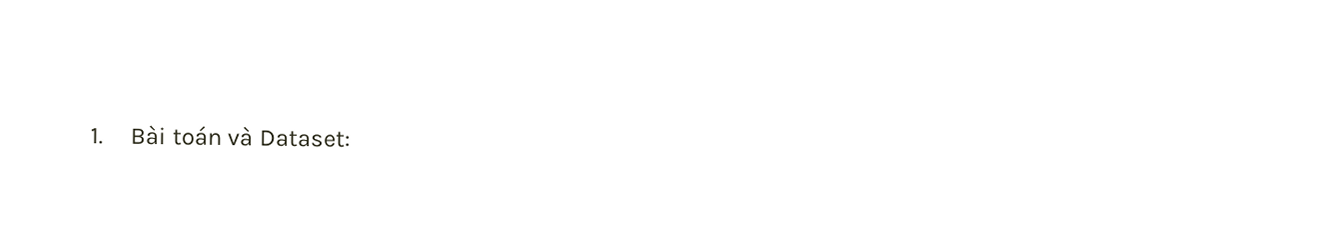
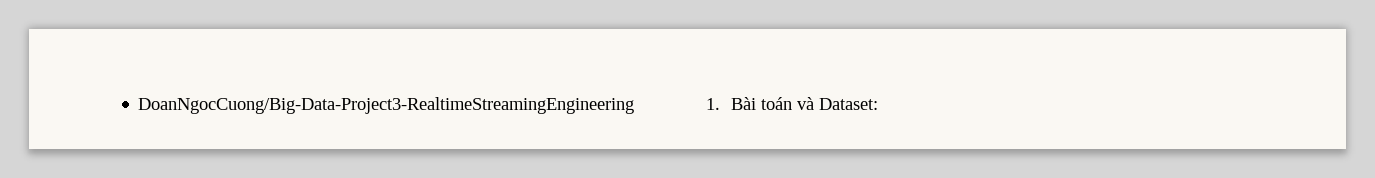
+ DoanNgocCuong/Big-Data-Project3-RealtimeStreamingEngineering

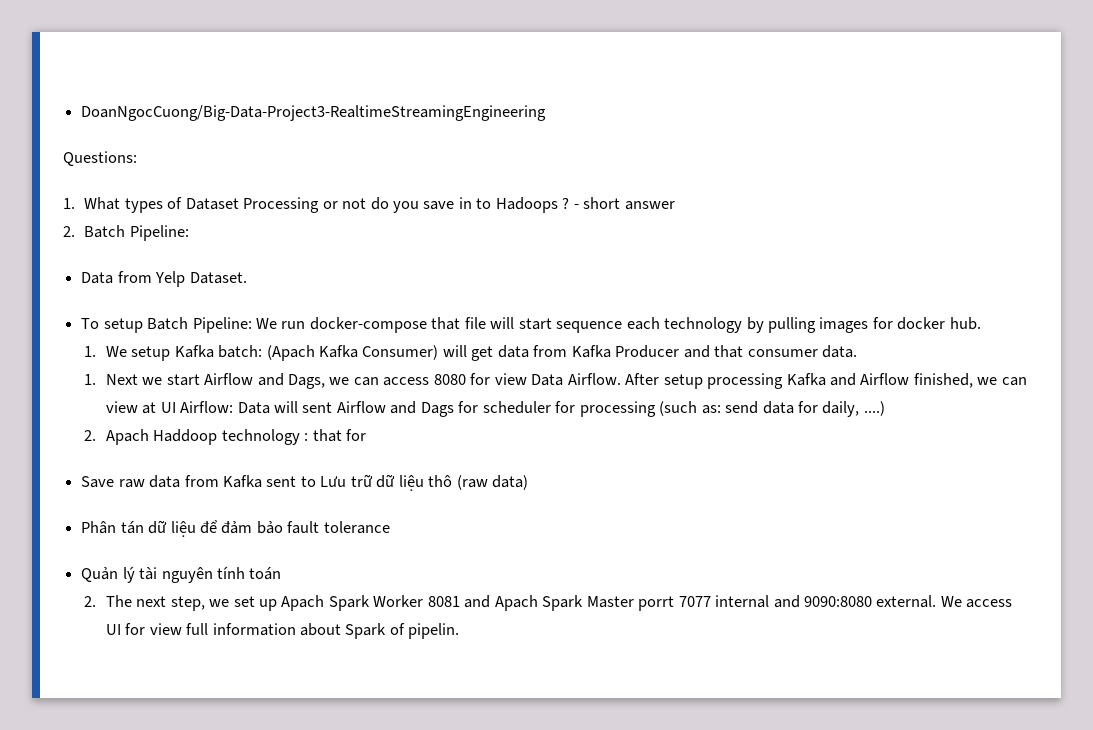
- 1. Bài toán và Dataset:
+ Questions:
+ 1. What types of Dataset Processing or not do you save in to Hadoops ? - short answer
+ 2. Batch Pipeline:
+ Data from Yelp Dataset.
+ To setup Batch Pipeline: We run docker-compose that file will start sequence each technology by pulling images for docker hub.
+ 1. We setup Kafka batch: (Apach Kafka Consumer) will get data from Kafka Producer and that consumer data.
+ 1. Next we start Airflow and Dags, we can access 8080 for view Data Airflow. After setup processing Kafka and Airflow finished, we can view at UI Airflow: Data will sent Airflow and Dags for scheduler for processing (such as: send data for daily, ....)
+ 2. Apach Haddoop technology : that for
+ Save raw data from Kafka sent to Lưu trữ dữ liệu thô (raw data)
+ Phân tán dữ liệu để đảm bảo fault tolerance
+ Quản lý tài nguyên tính toán
+ 2. The next step, we set up Apach Spark Worker 8081 and Apach Spark Master porrt 7077 internal and 9090:8080 external. We access UI for view full information about Spark of pipelin.

